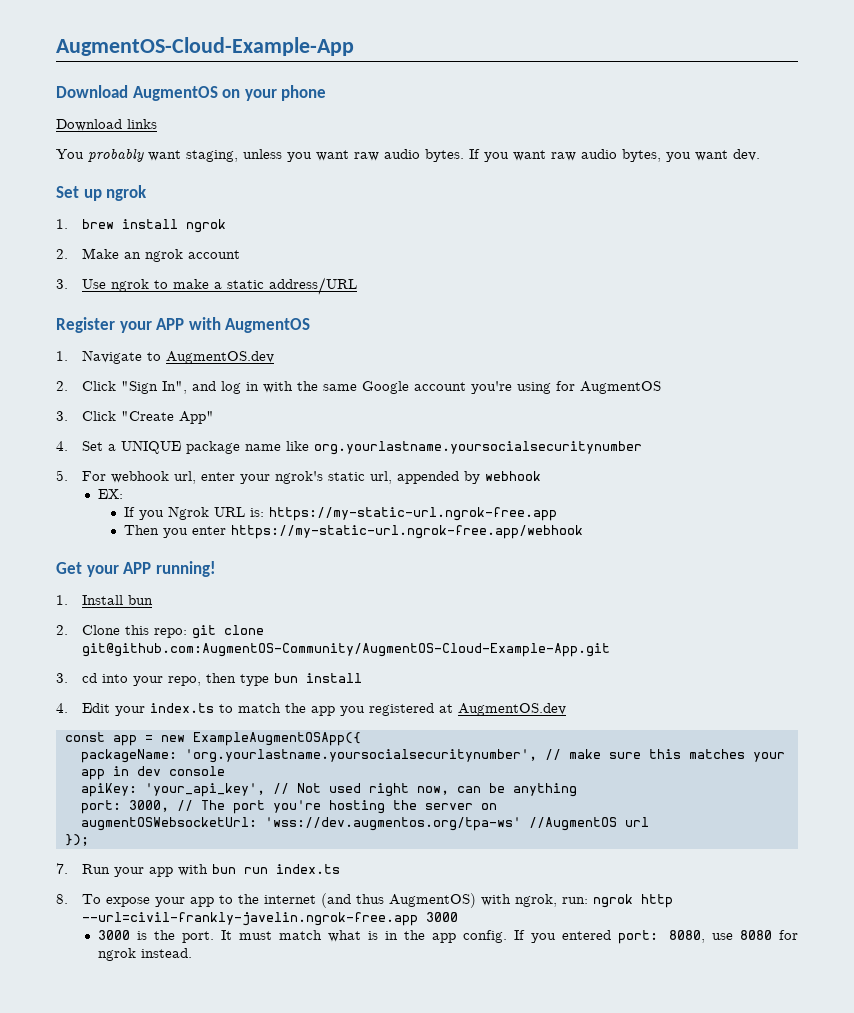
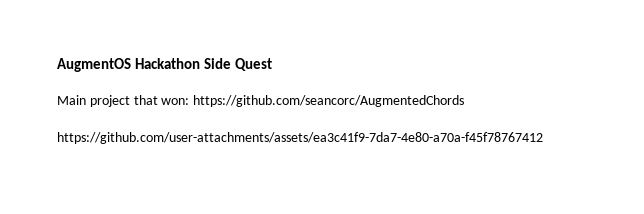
- AugmentOS-Cloud-Example-App
- Download AugmentOS on your phone
- Download links
- You probably want staging, unless you want raw audio bytes. If you want raw audio bytes, you want dev.
- Set up ngrok
- 1. brew install ngrok
- 2. Make an ngrok account
- 3. Use ngrok to make a static address/URL
- Register your APP with AugmentOS
- 1. Navigate to AugmentOS.dev
- 2. Click "Sign In", and log in with the same Google account you're using for AugmentOS
- 3. Click "Create App"
- 4. Set a UNIQUE package name like org.yourlastname.yoursocialsecuritynumber
- 5. For webhook url, enter your ngrok's static url, appended by webhook
- EX:
- If you Ngrok URL is: https://my-static-url.ngrok-free.app
- Then you enter https://my-static-url.ngrok-free.app/webhook
- Get your APP running!
- 1. Install bun
- 2. Clone this repo: git clone git@github.com:AugmentOS-Community/AugmentOS-Cloud-Example-App.git
- 3. cd into your repo, then type bun install
- 4. Edit your index.ts to match the app you registered at AugmentOS.dev
- const app = new ExampleAugmentOSApp({
- packageName: 'org.yourlastname.yoursocialsecuritynumber', // make sure this matches your app in dev console
- apiKey: 'your_api_key', // Not used right now, can be anything
- port: 3000, // The port you're hosting the server on
- augmentOSWebsocketUrl: 'wss://dev.augmentos.org/tpa-ws' //AugmentOS url
- });
- 7. Run your app with bun run index.ts
- 8. To expose your app to the internet (and thus AugmentOS) with ngrok, run: ngrok http --url=civil-frankly-javelin.ngrok-free.app 3000
- 3000 is the port. It must match what is in the app config. If you entered port: 8080, use 8080 for ngrok instead.
+ AugmentOS Hackathon Side Quest
+ Main project that won: https://github.com/seancorc/AugmentedChords
+ https://github.com/user-attachments/assets/ea3c41f9-7da7-4e80-a70a-f45f78767412

